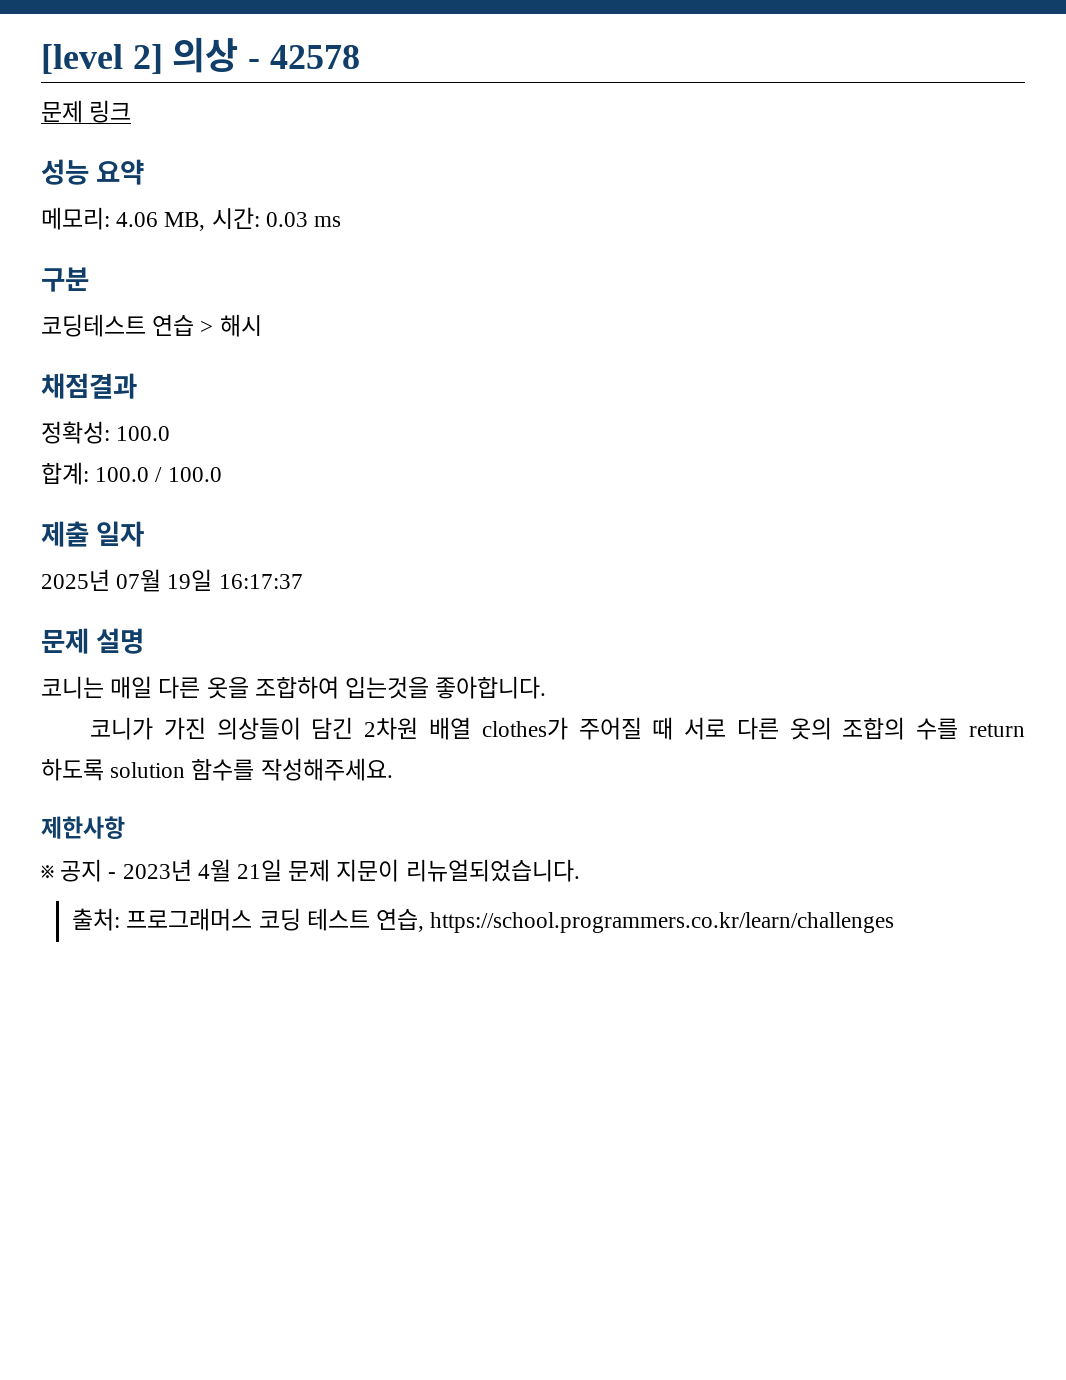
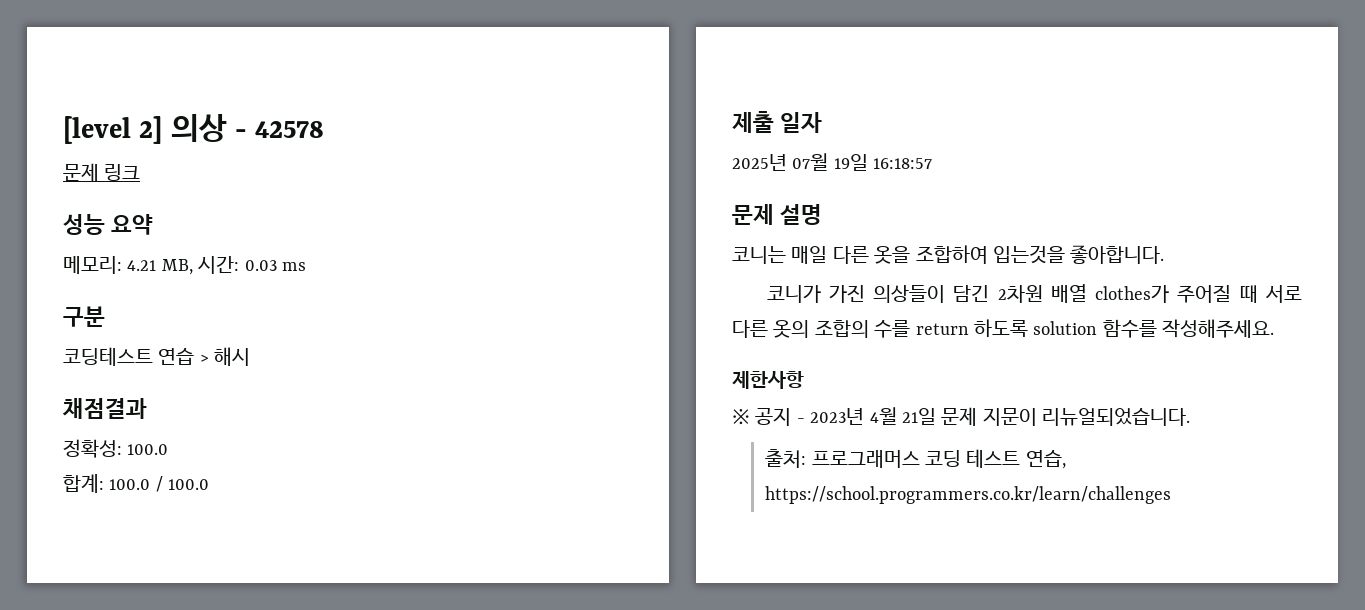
- 메모리: 4.06 MB, 시간: 0.03 ms
+ 메모리: 4.21 MB, 시간: 0.03 ms
- 2025년 07월 19일 16:17:37
+ 2025년 07월 19일 16:18:57

